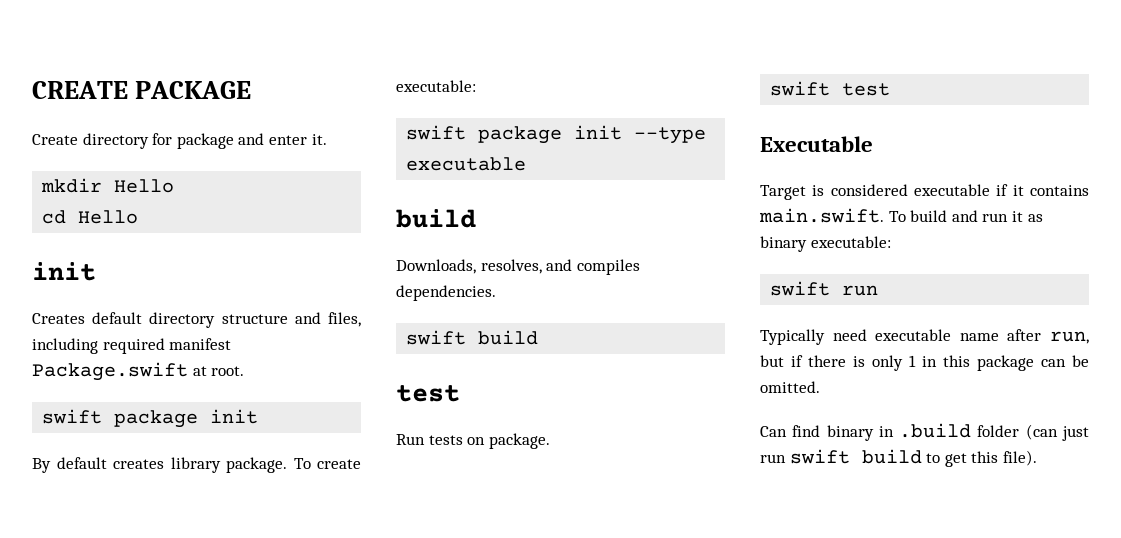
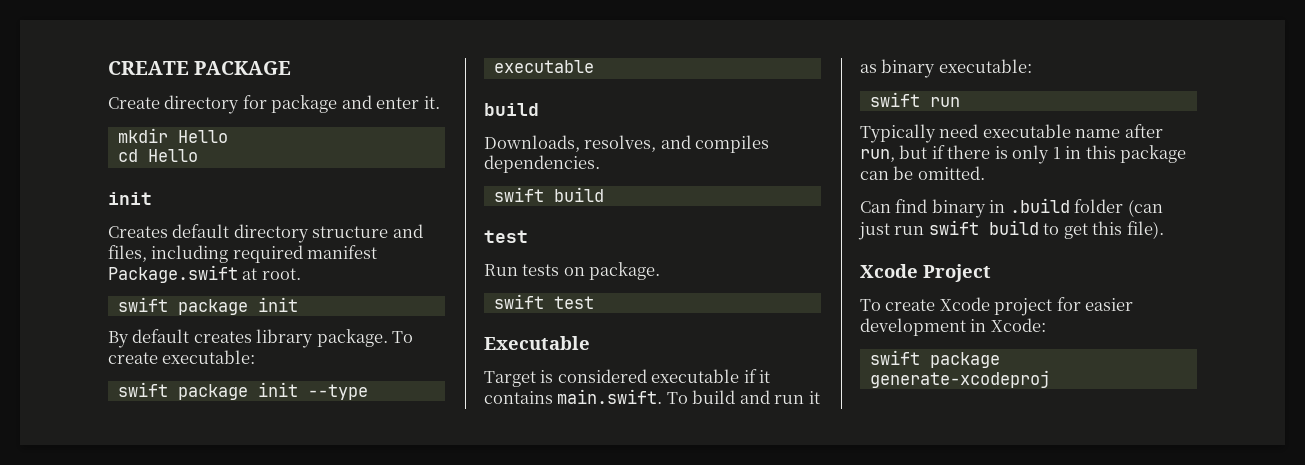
+ Xcode Project
+ To create Xcode project for easier development in Xcode:
+ swift package generate-xcodeproj

